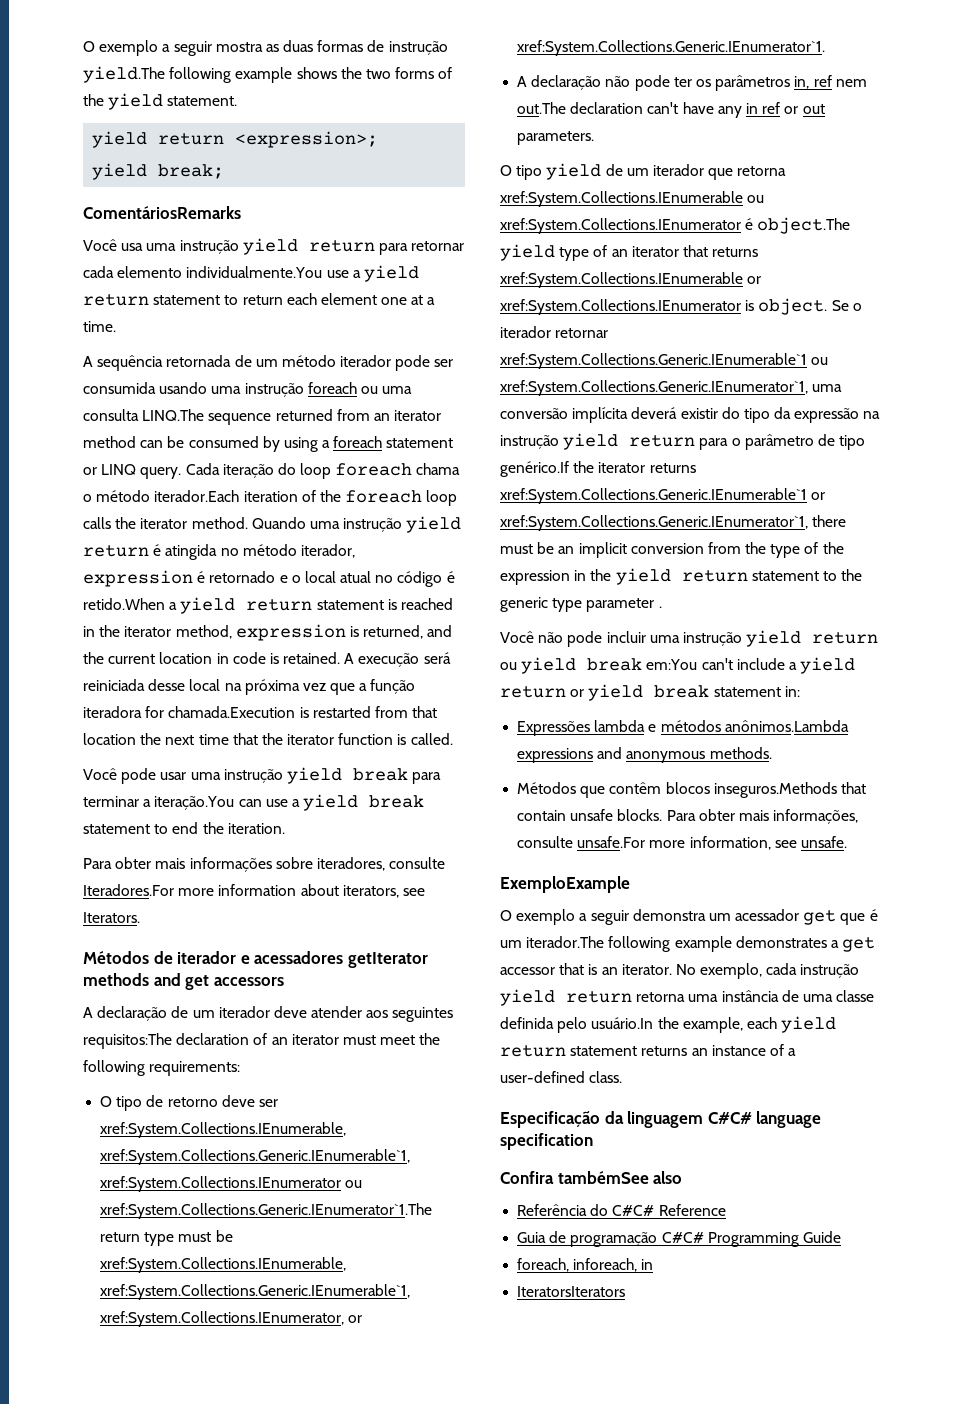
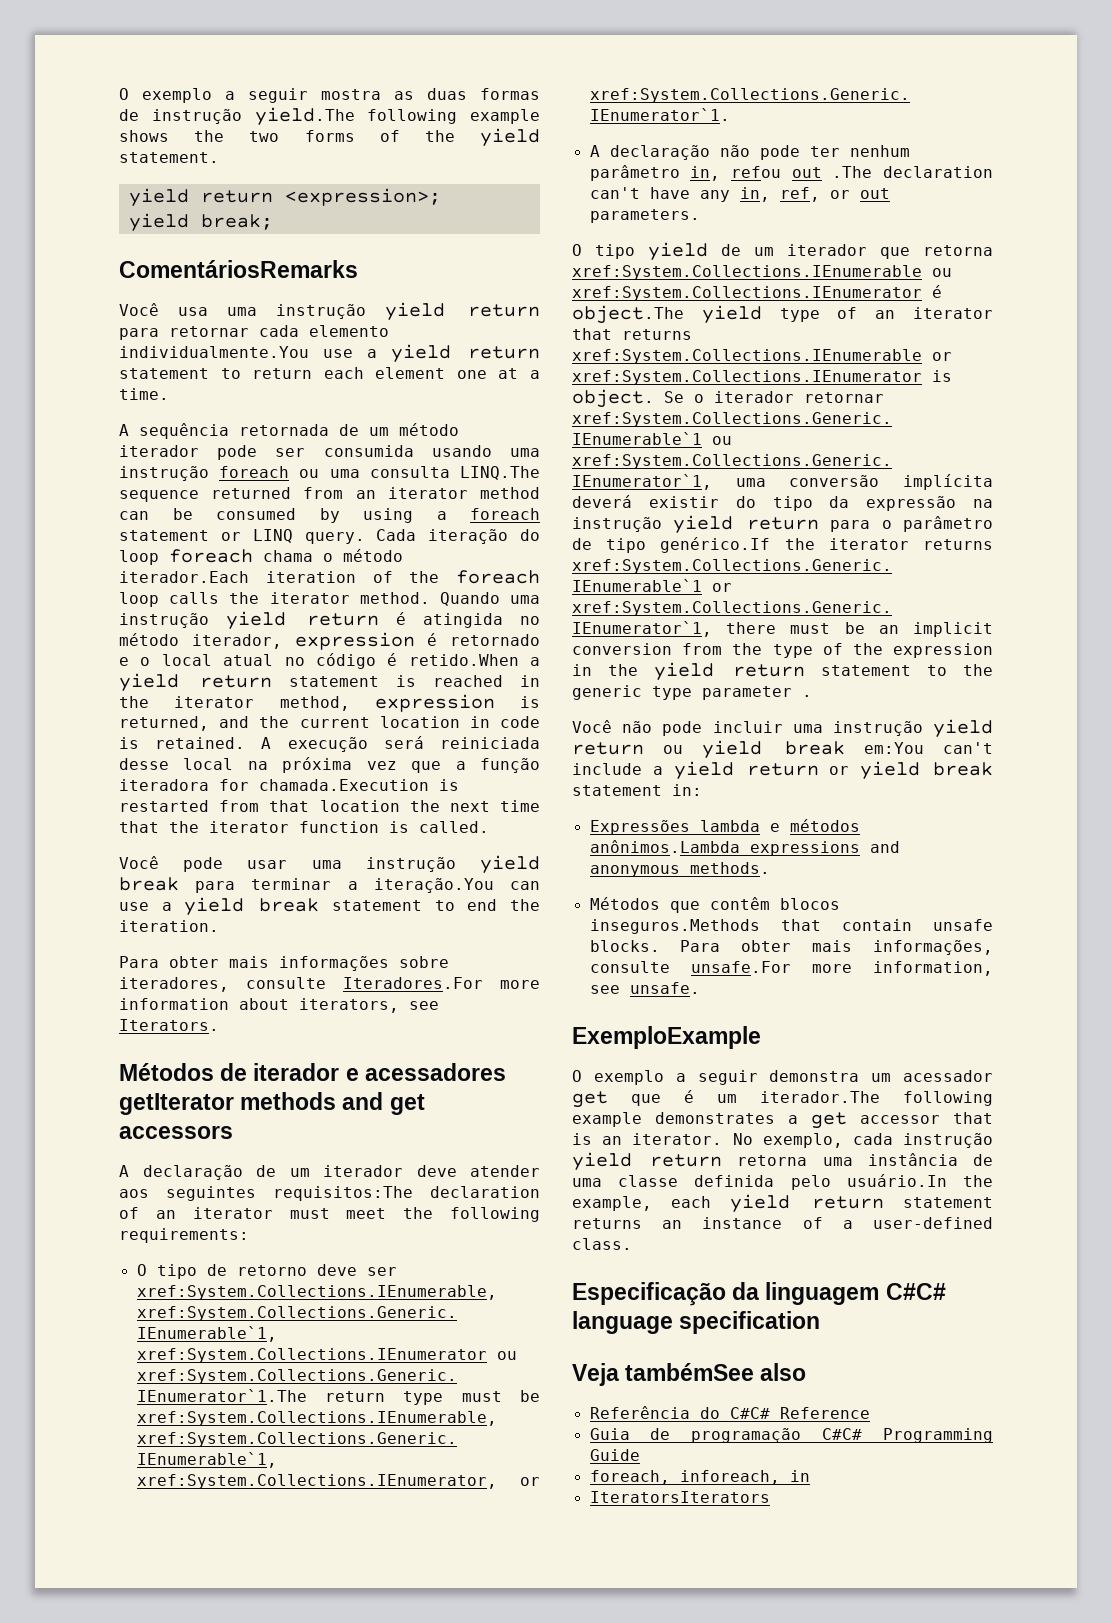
- A declaração não pode ter os parâmetros in, ref nem out.The declaration can't have any in ref or out parameters.
+ A declaração não pode ter nenhum parâmetro in, refou out .The declaration can't have any in, ref, or out parameters.
- Confira tambémSee also
+ Veja tambémSee also

